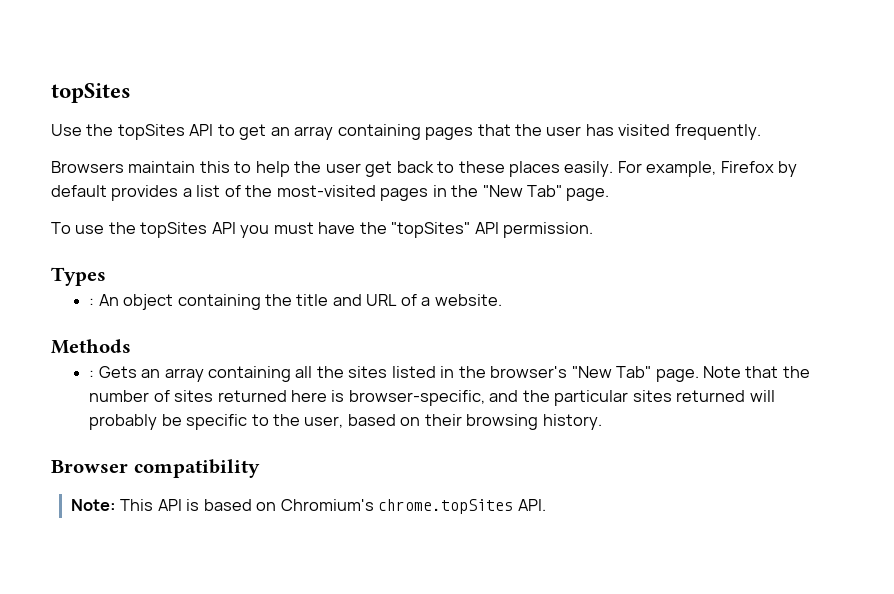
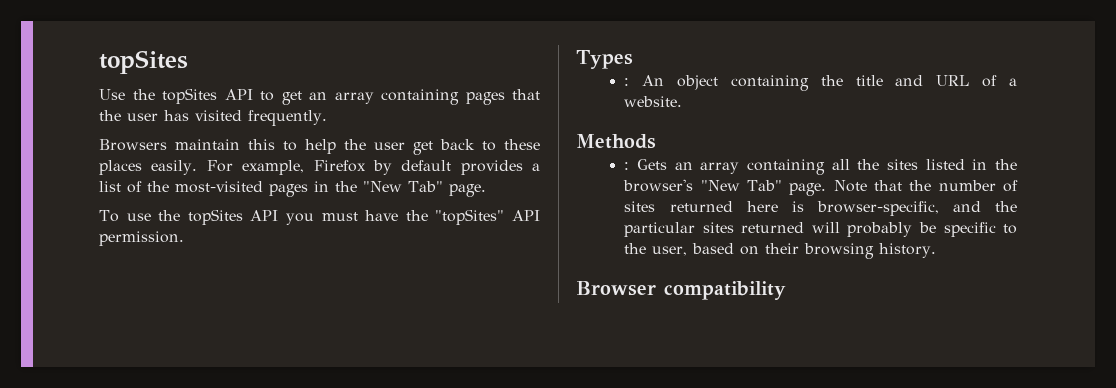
- Note: This API is based on Chromium's chrome.topSites API.

